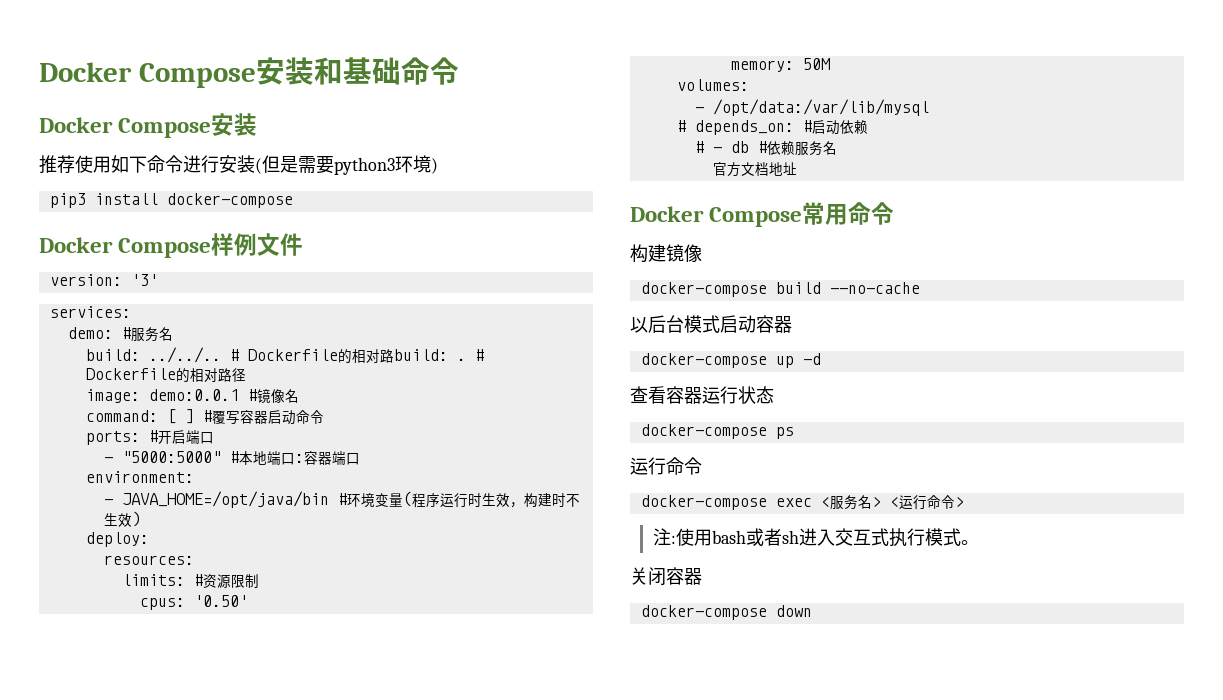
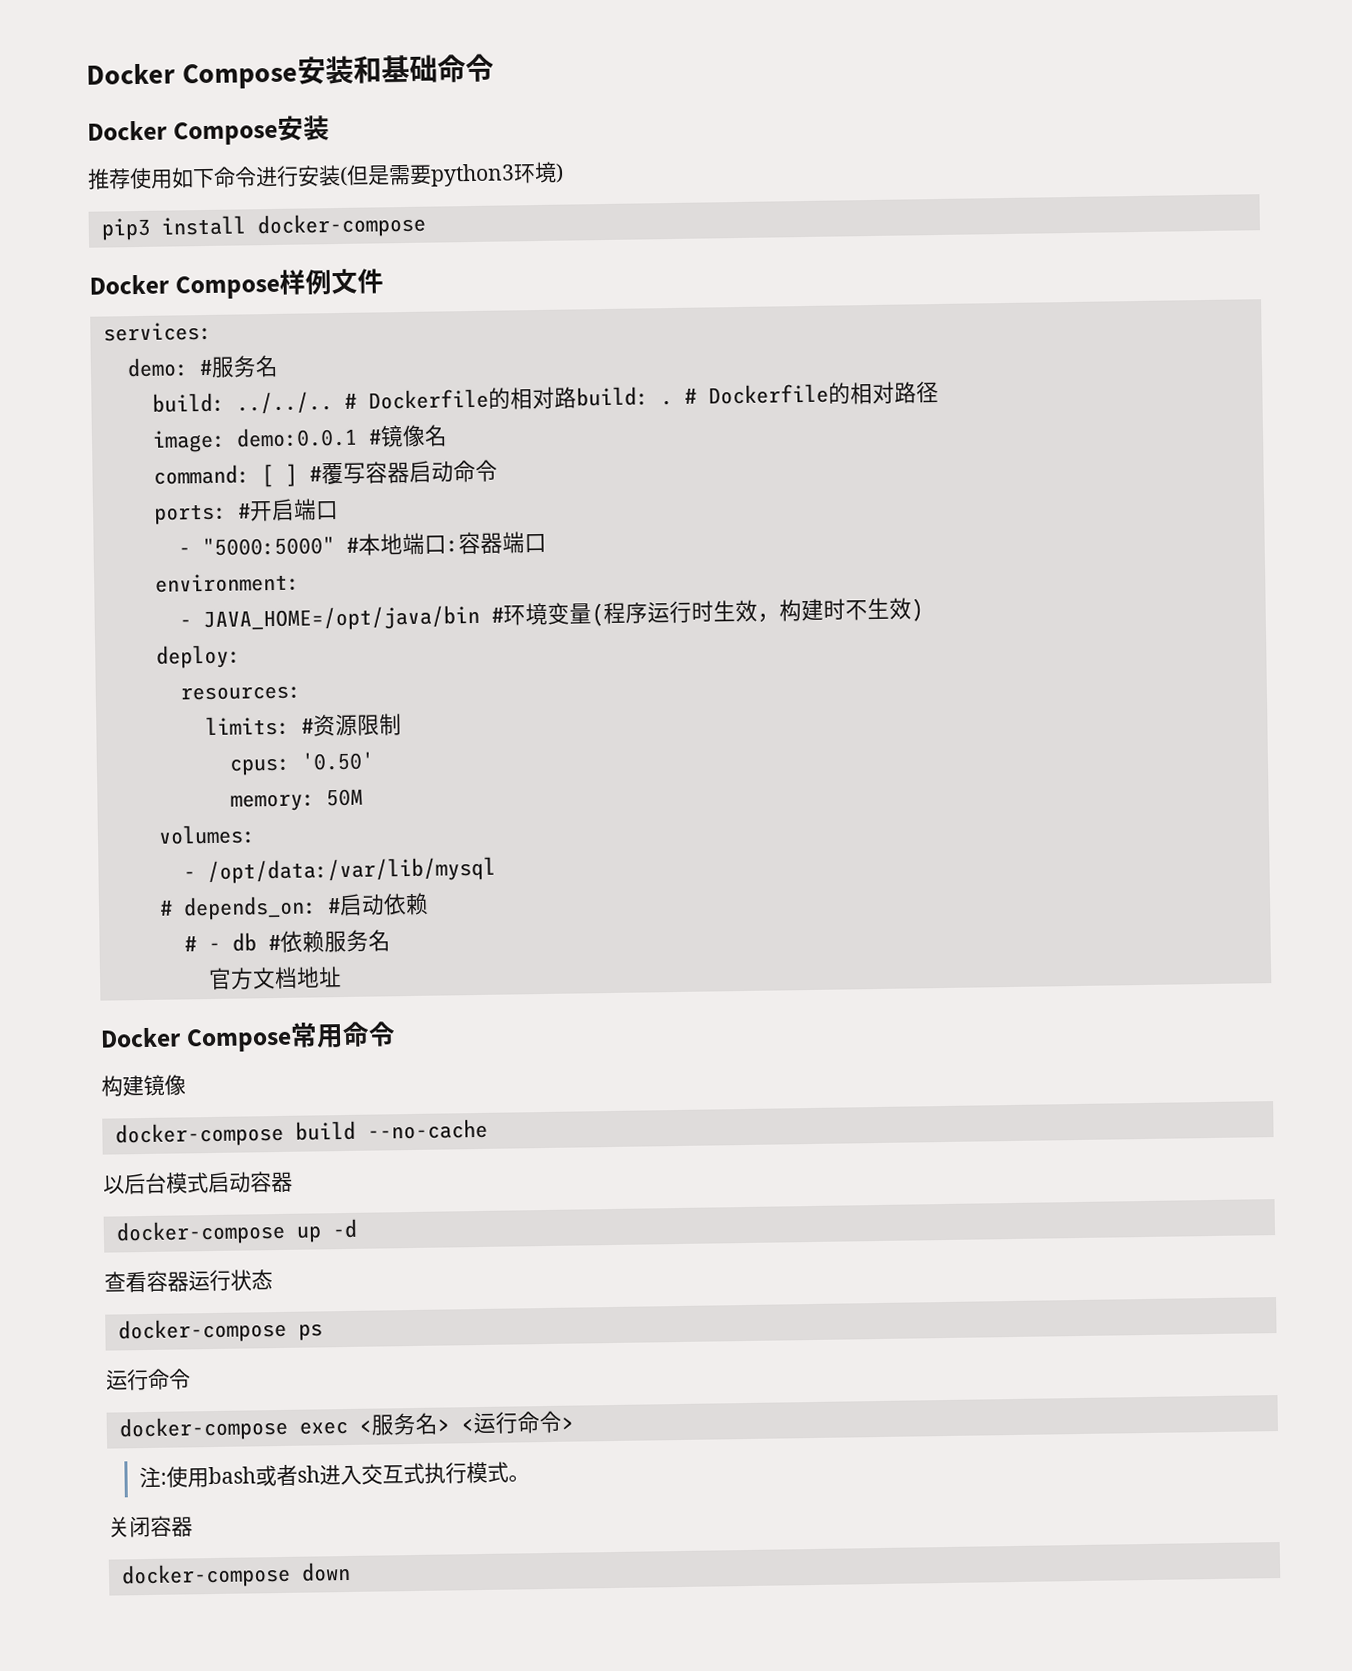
- version: '3'

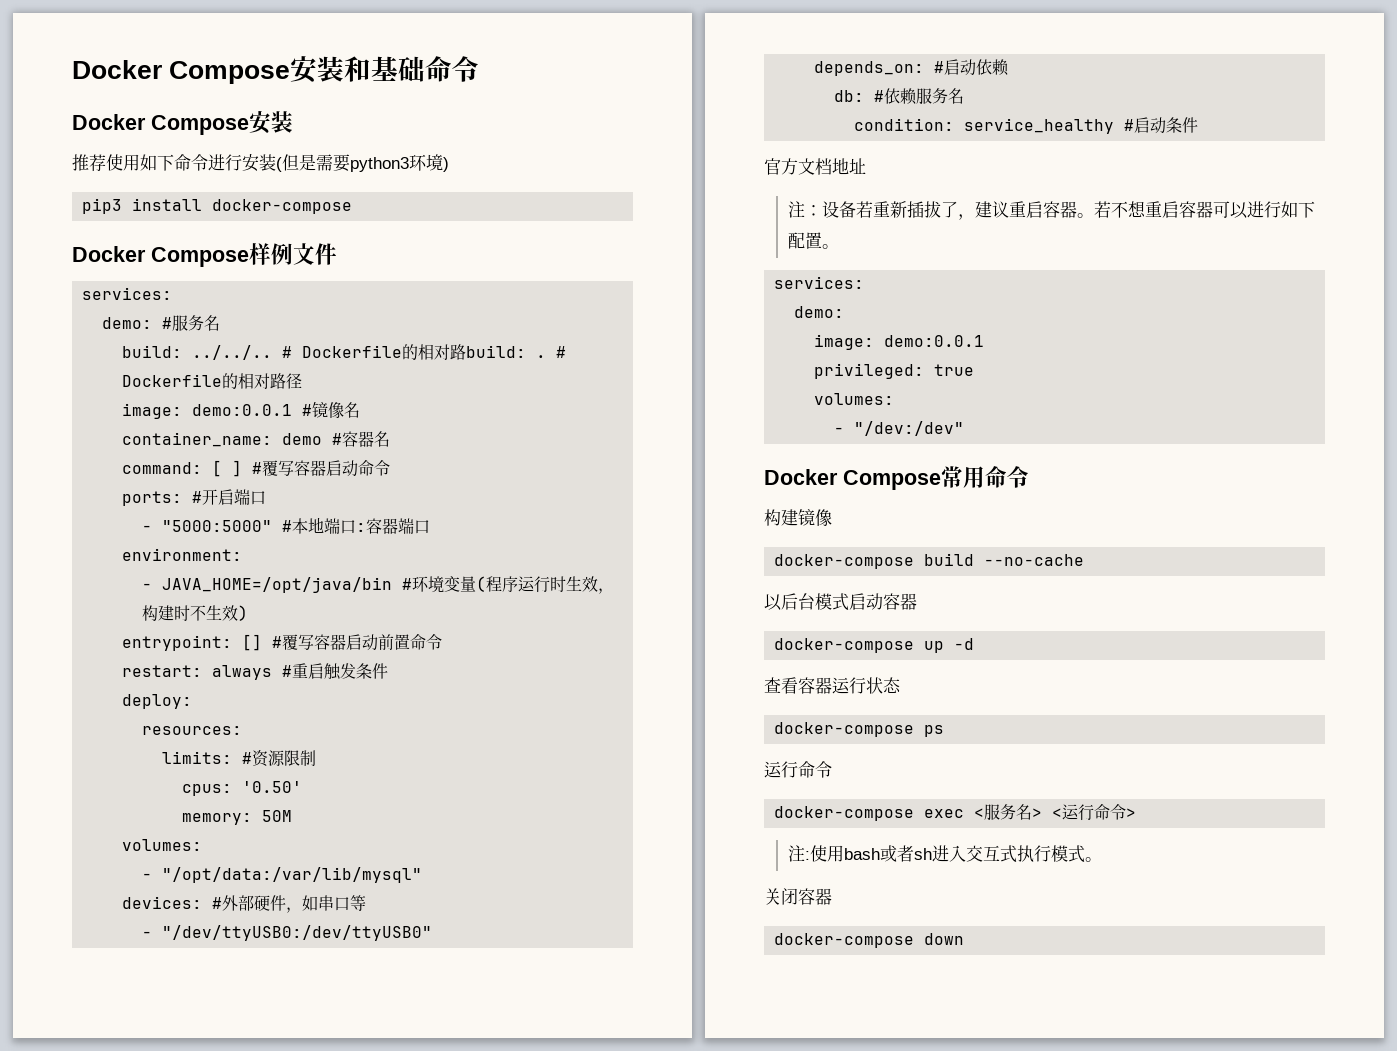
+ container_name: demo #容器名
+ entrypoint: [] #覆写容器启动前置命令
+ restart: always #重启触发条件
- - /opt/data:/var/lib/mysql
- # depends_on: #启动依赖
+ - "/opt/data:/var/lib/mysql"
+ devices: #外部硬件，如串口等
+ - "/dev/ttyUSB0:/dev/ttyUSB0"
+ depends_on: #启动依赖
- # - db #依赖服务名
+ db: #依赖服务名
+ condition: service_healthy #启动条件
  官方文档地址
+ 注：设备若重新插拔了，建议重启容器。若不想重启容器可以进行如下配置。
+ services:
+ demo:
+ image: demo:0.0.1
+ privileged: true
+ volumes:
+ - "/dev:/dev"

